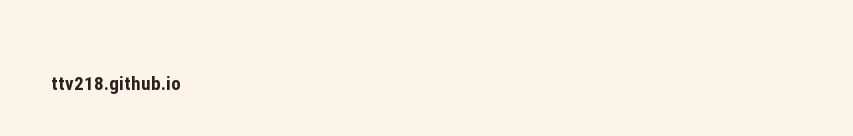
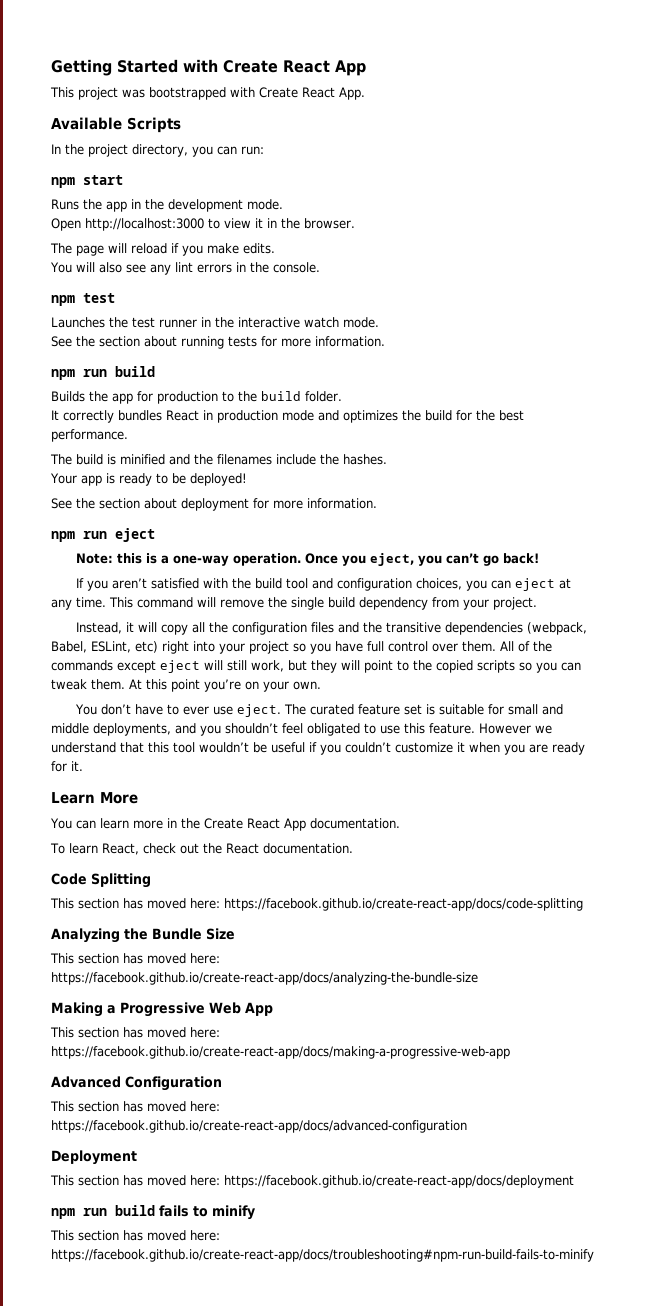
- ttv218.github.io
+ Getting Started with Create React App
+ This project was bootstrapped with Create React App.
+ Available Scripts
+ In the project directory, you can run:
+ npm start
+ Runs the app in the development mode.
+ Open http://localhost:3000 to view it in the browser.
+ The page will reload if you make edits.
+ You will also see any lint errors in the console.
+ npm test
+ Launches the test runner in the interactive watch mode.
+ See the section about running tests for more information.
+ npm run build
+ Builds the app for production to the build folder.
+ It correctly bundles React in production mode and optimizes the build for the best performance.
+ The build is minified and the filenames include the hashes.
+ Your app is ready to be deployed!
+ See the section about deployment for more information.
+ npm run eject
+ Note: this is a one-way operation. Once you eject, you can’t go back!
+ If you aren’t satisfied with the build tool and configuration choices, you can eject at any time. This command will remove the single build dependency from your project.
+ Instead, it will copy all the configuration files and the transitive dependencies (webpack, Babel, ESLint, etc) right into your project so you have full control over them. All of the commands except eject will still work, but they will point to the copied scripts so you can tweak them. At this point you’re on your own.
+ You don’t have to ever use eject. The curated feature set is suitable for small and middle deployments, and you shouldn’t feel obligated to use this feature. However we understand that this tool wouldn’t be useful if you couldn’t customize it when you are ready for it.
+ Learn More
+ You can learn more in the Create React App documentation.
+ To learn React, check out the React documentation.
+ Code Splitting
+ This section has moved here: https://facebook.github.io/create-react-app/docs/code-splitting
+ Analyzing the Bundle Size
+ This section has moved here: https://facebook.github.io/create-react-app/docs/analyzing-the-bundle-size
+ Making a Progressive Web App
+ This section has moved here: https://facebook.github.io/create-react-app/docs/making-a-progressive-web-app
+ Advanced Configuration
+ This section has moved here: https://facebook.github.io/create-react-app/docs/advanced-configuration
+ Deployment
+ This section has moved here: https://facebook.github.io/create-react-app/docs/deployment
+ npm run build fails to minify
+ This section has moved here: https://facebook.github.io/create-react-app/docs/troubleshooting#npm-run-build-fails-to-minify

